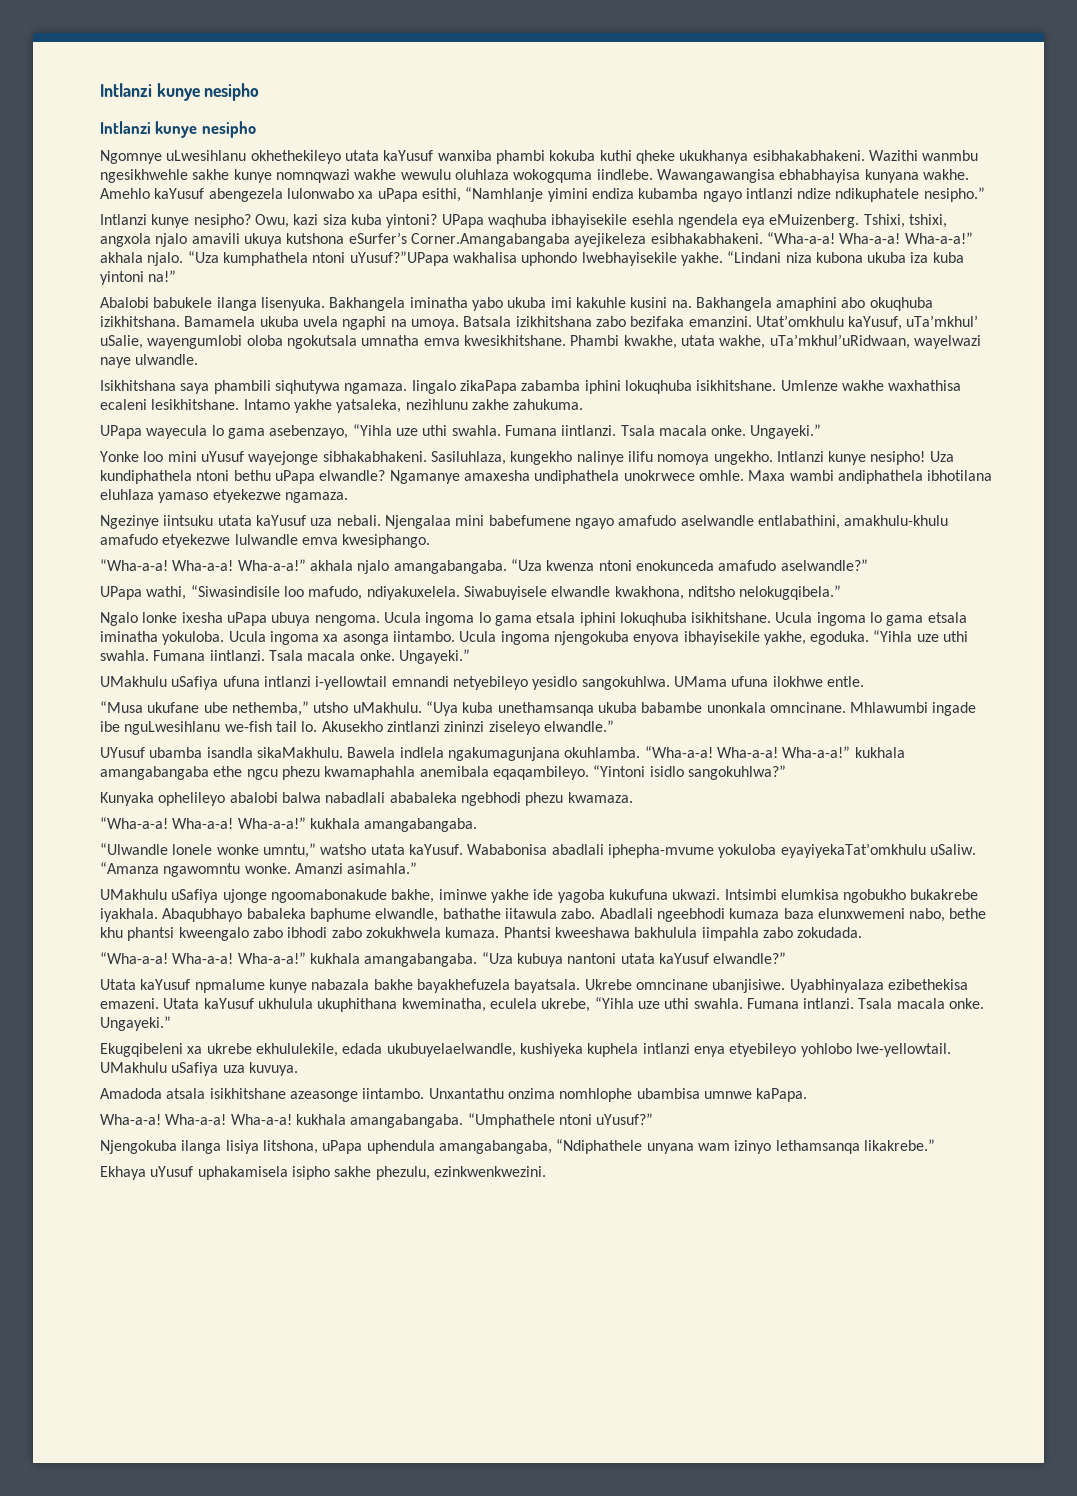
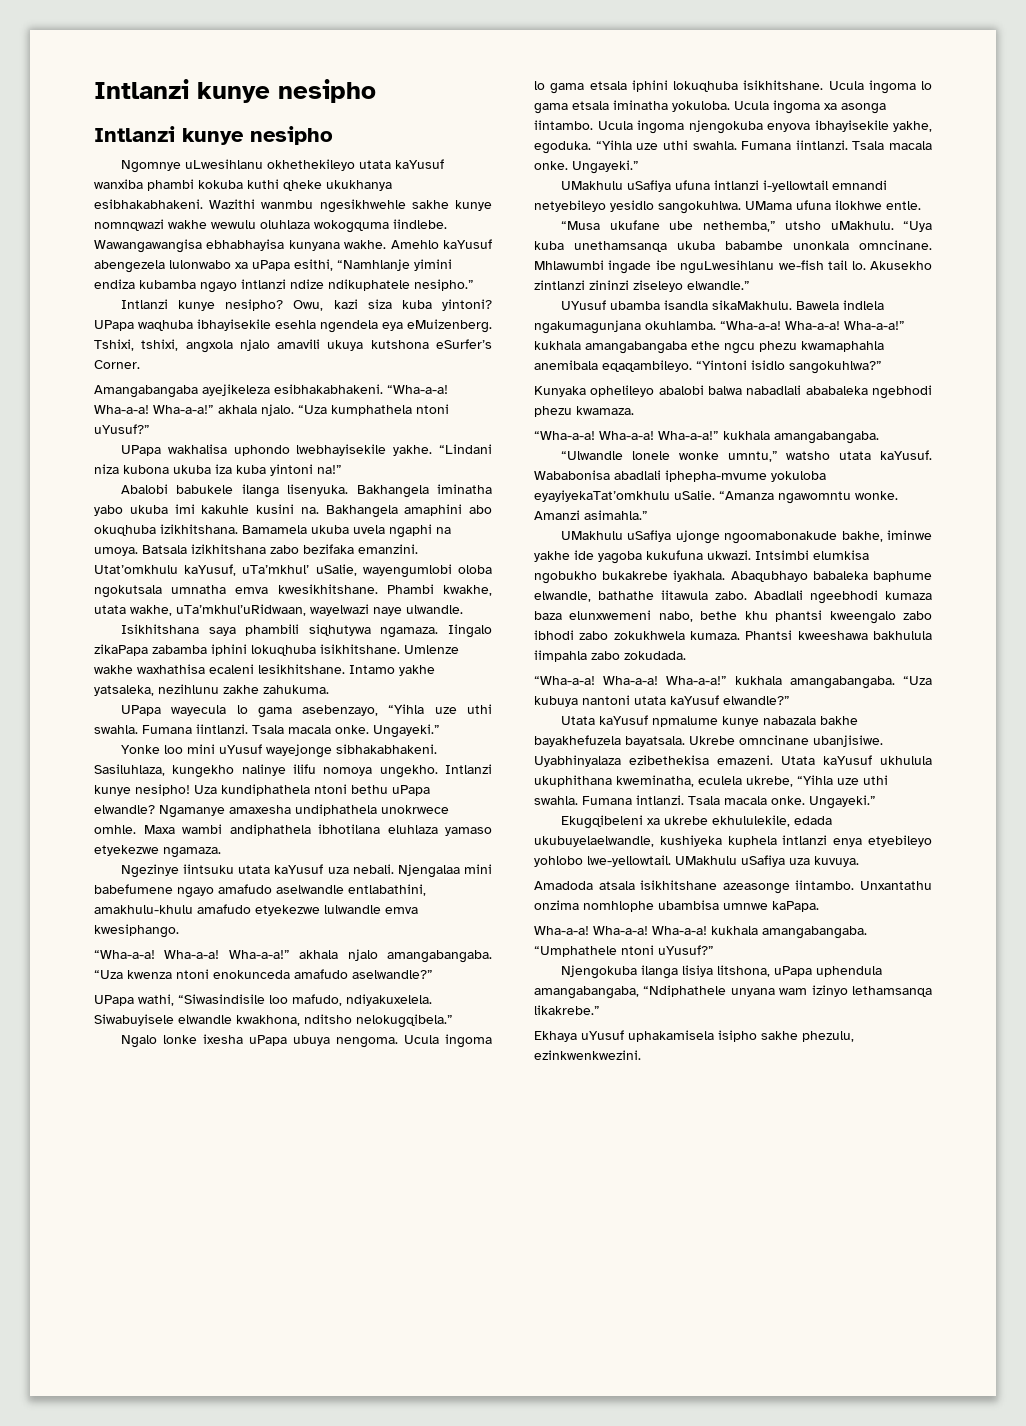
- Tshixi, tshixi, angxola njalo amavili ukuya kutshona eSurfer’s Corner.Amangabangaba ayejikeleza esibhakabhakeni.
+ Tshixi, tshixi, angxola njalo amavili ukuya kutshona eSurfer’s Corner.
+ Amangabangaba ayejikeleza esibhakabhakeni.
- “Uza kumphathela ntoni uYusuf?”UPapa wakhalisa uphondo lwebhayisekile yakhe.
+ “Uza kumphathela ntoni uYusuf?”
+ UPapa wakhalisa uphondo lwebhayisekile yakhe.
- Wababonisa abadlali iphepha-mvume yokuloba eyayiyekaTat’omkhulu uSaliw.
+ Wababonisa abadlali iphepha-mvume yokuloba eyayiyekaTat’omkhulu uSalie.

